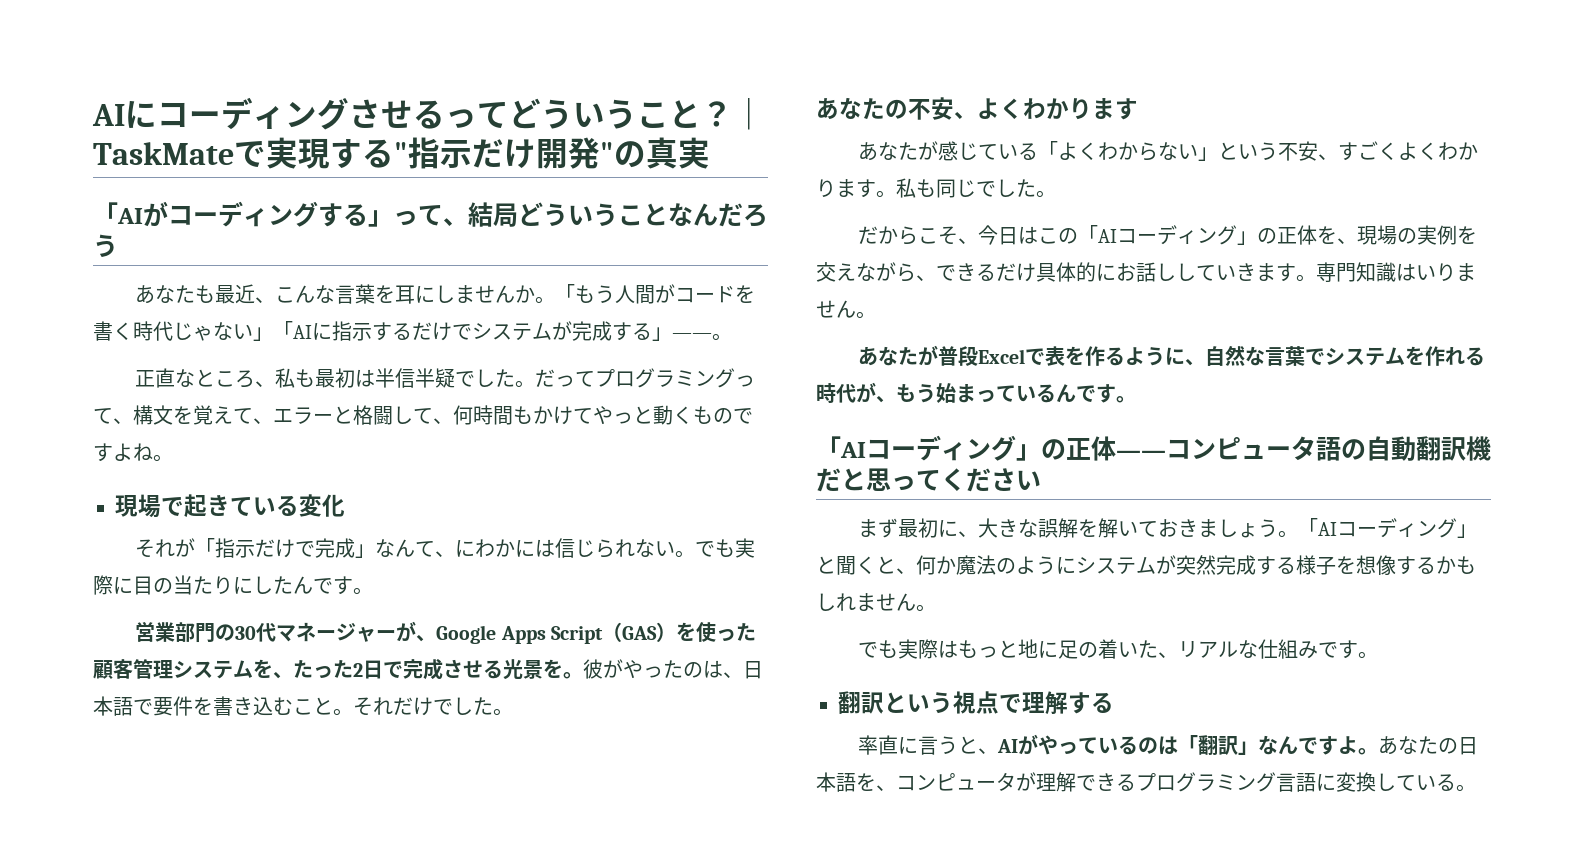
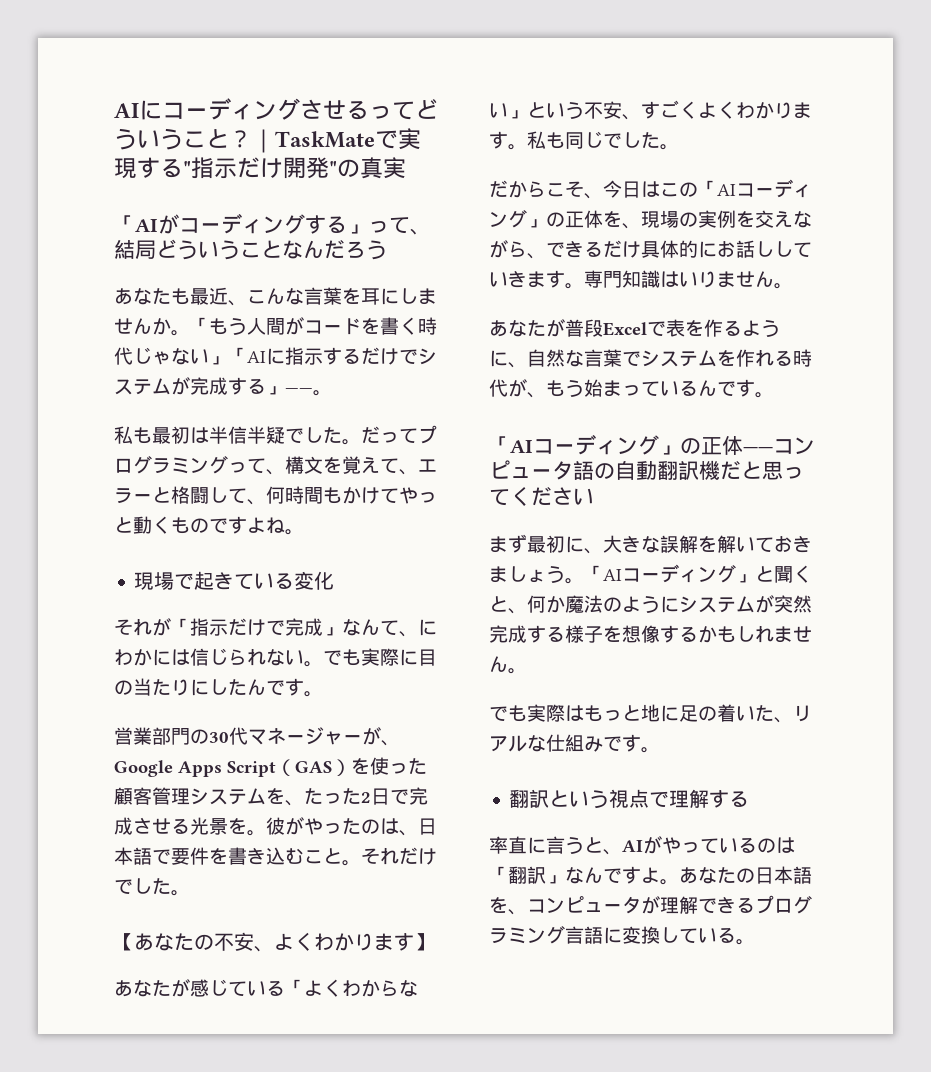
- 正直なところ、私も最初は半信半疑でした。
+ 私も最初は半信半疑でした。
- あなたの不安、よくわかります
+ 【あなたの不安、よくわかります】

